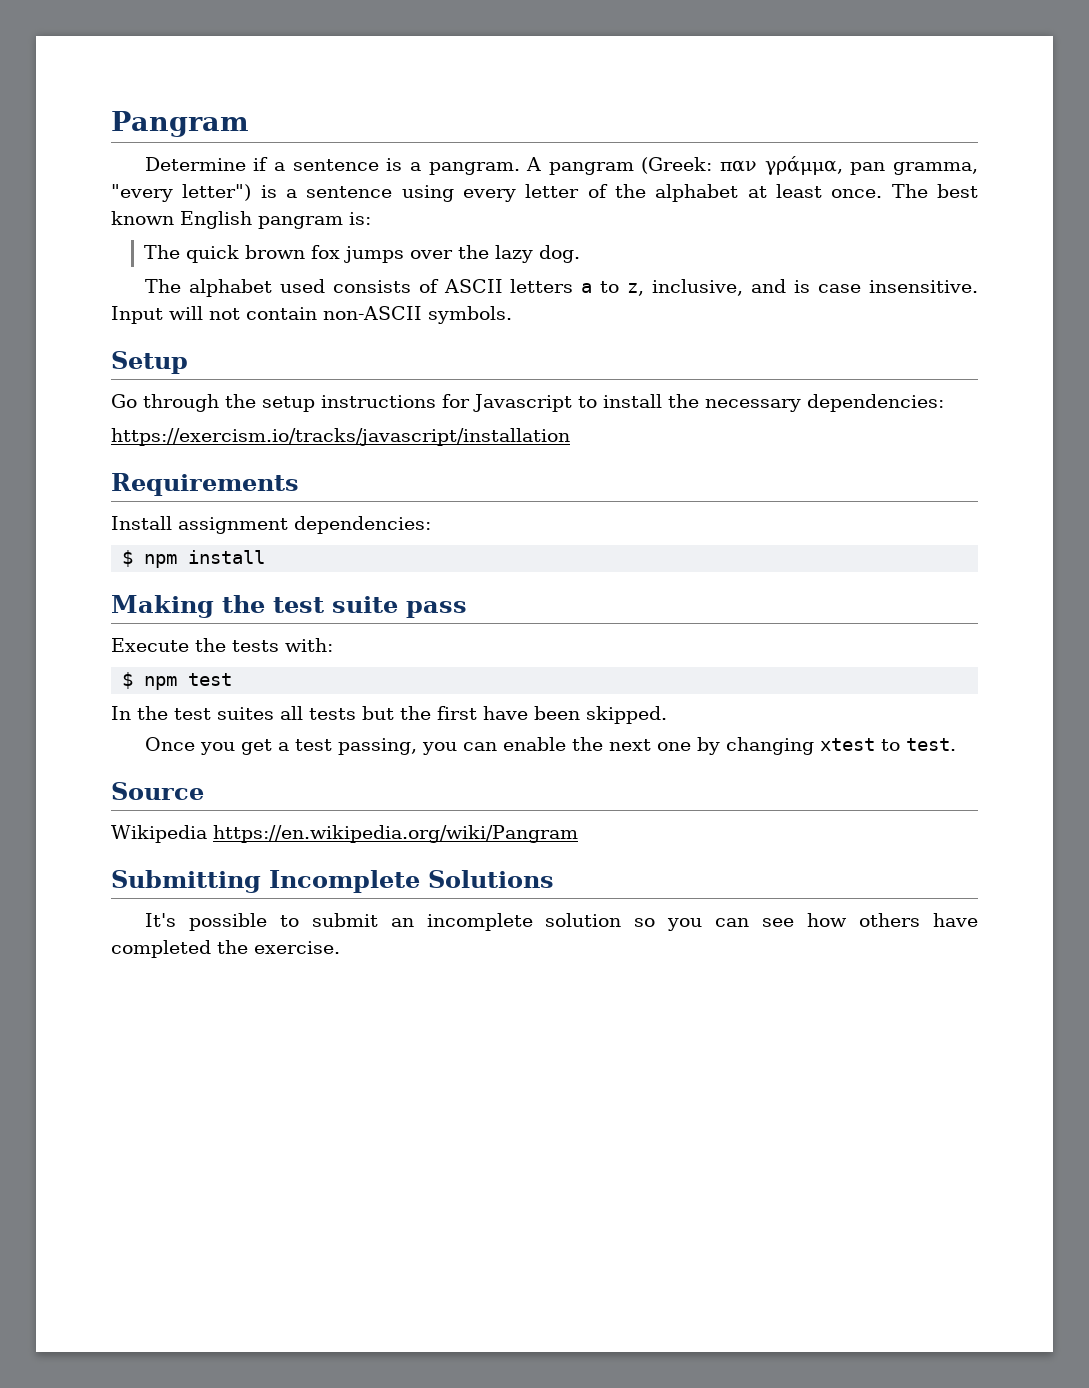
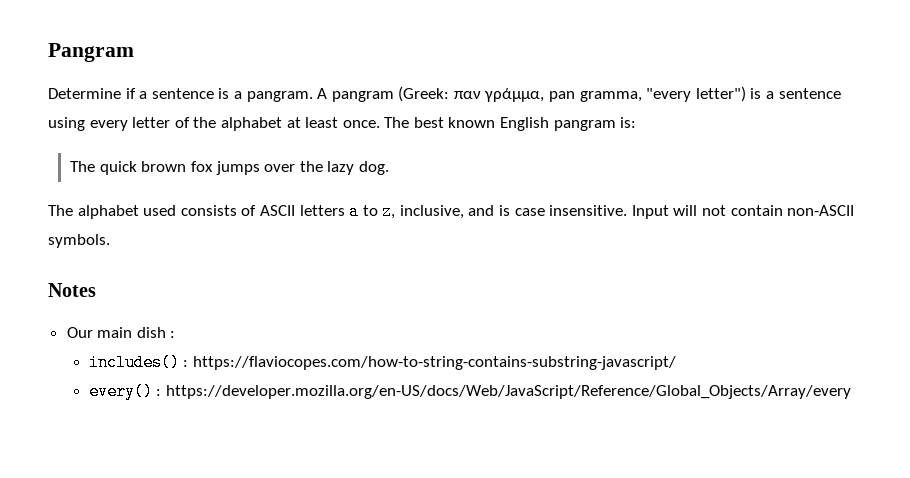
- Setup
- Go through the setup instructions for Javascript to install the necessary dependencies:
- https://exercism.io/tracks/javascript/installation
- Requirements
- Install assignment dependencies:
- $ npm install
- Making the test suite pass
- Execute the tests with:
- $ npm test
- In the test suites all tests but the first have been skipped.
- Once you get a test passing, you can enable the next one by changing xtest to test.
- Source
- Wikipedia https://en.wikipedia.org/wiki/Pangram
- Submitting Incomplete Solutions
- It's possible to submit an incomplete solution so you can see how others have completed the exercise.
+ Notes
+ Our main dish :
+ includes() : https://flaviocopes.com/how-to-string-contains-substring-javascript/
+ every() : https://developer.mozilla.org/en-US/docs/Web/JavaScript/Reference/Global_Objects/Array/every

